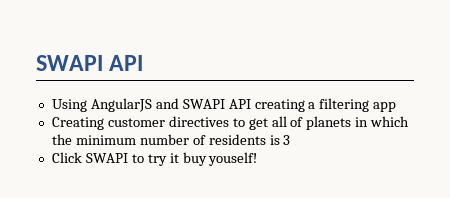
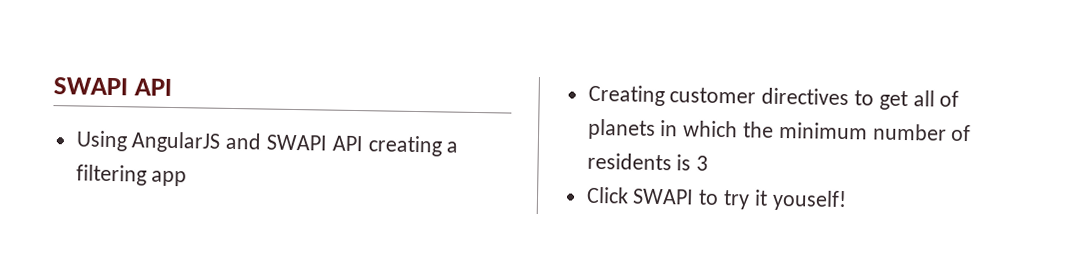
- Click SWAPI to try it buy youself!
+ Click SWAPI to try it youself!

